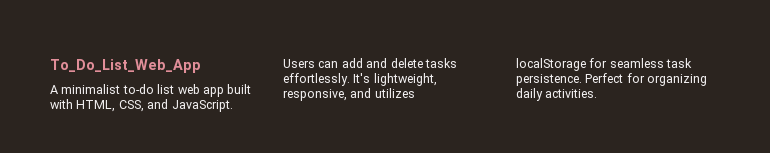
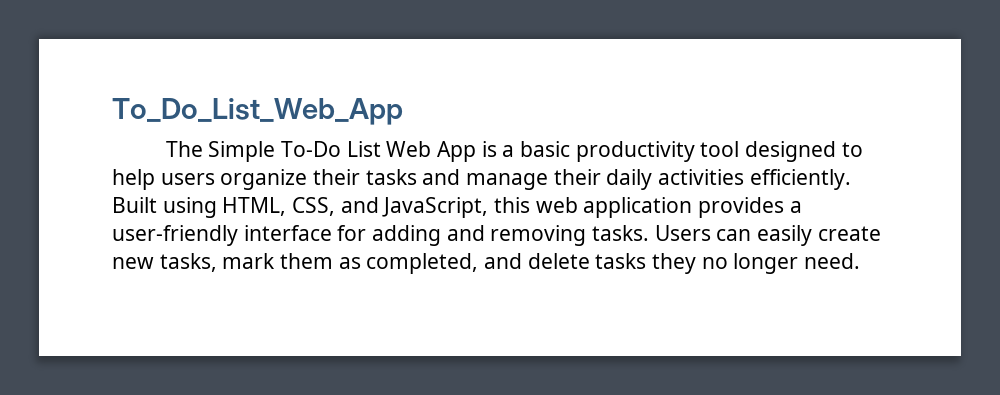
- A minimalist to-do list web app built with HTML, CSS, and JavaScript. Users can add and delete tasks effortlessly. It's lightweight, responsive, and utilizes localStorage for seamless task persistence. Perfect for organizing daily activities.
+ The Simple To-Do List Web App is a basic productivity tool designed to help users organize their tasks and manage their daily activities efficiently. Built using HTML, CSS, and JavaScript, this web application provides a user-friendly interface for adding and removing tasks. Users can easily create new tasks, mark them as completed, and delete tasks they no longer need.

